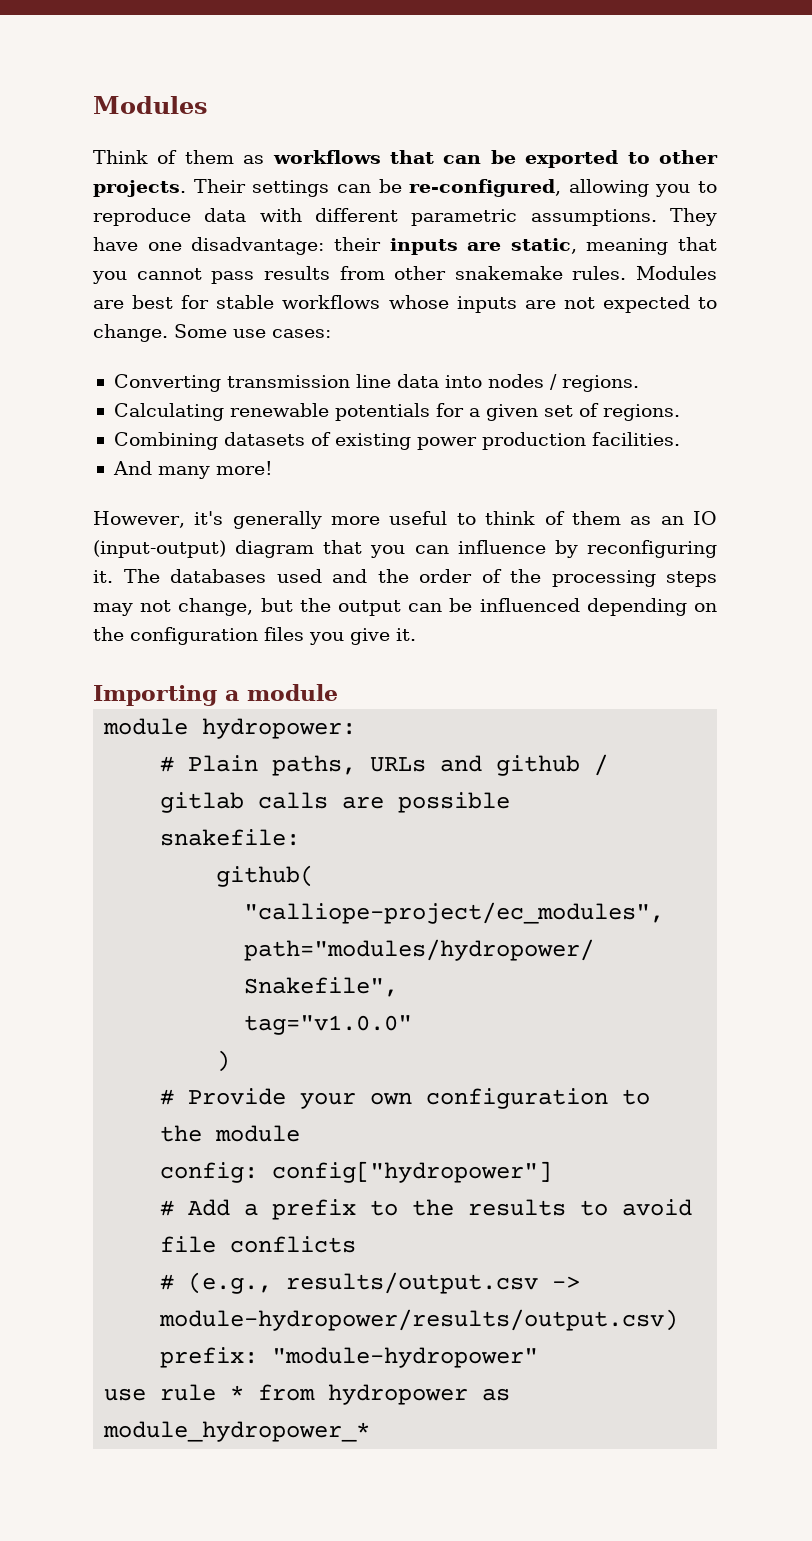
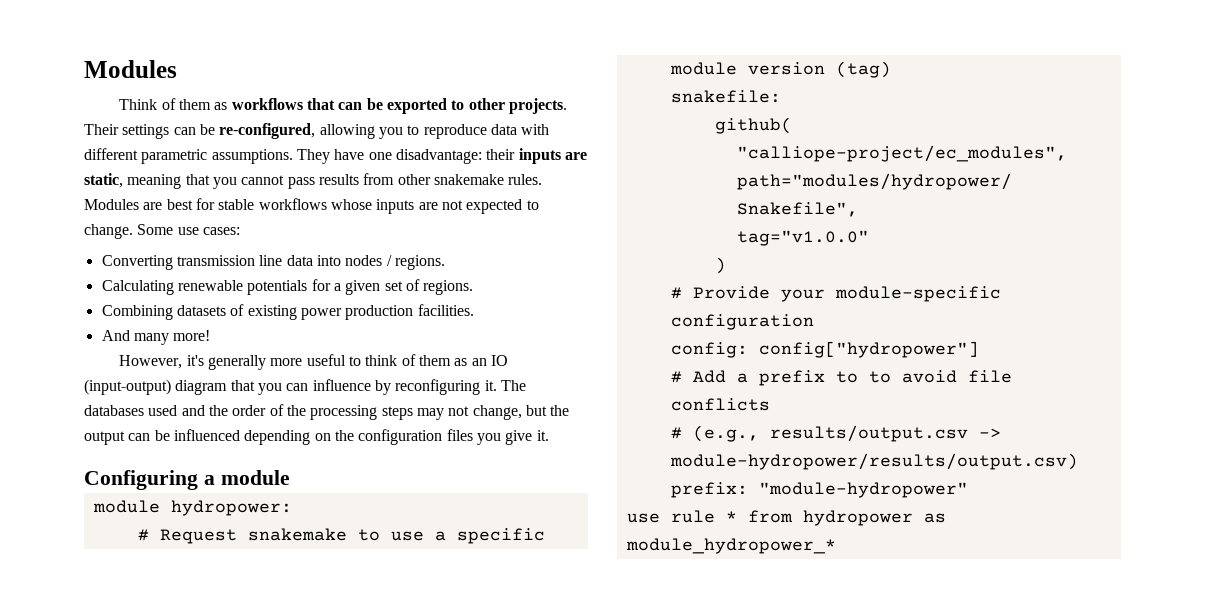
- Importing a module
+ Configuring a module
- # Plain paths, URLs and github / gitlab calls are possible
+ # Request snakemake to use a specific module version (tag)
- # Provide your own configuration to the module
+ # Provide your module-specific configuration
- # Add a prefix to the results to avoid file conflicts
+ # Add a prefix to to avoid file conflicts

